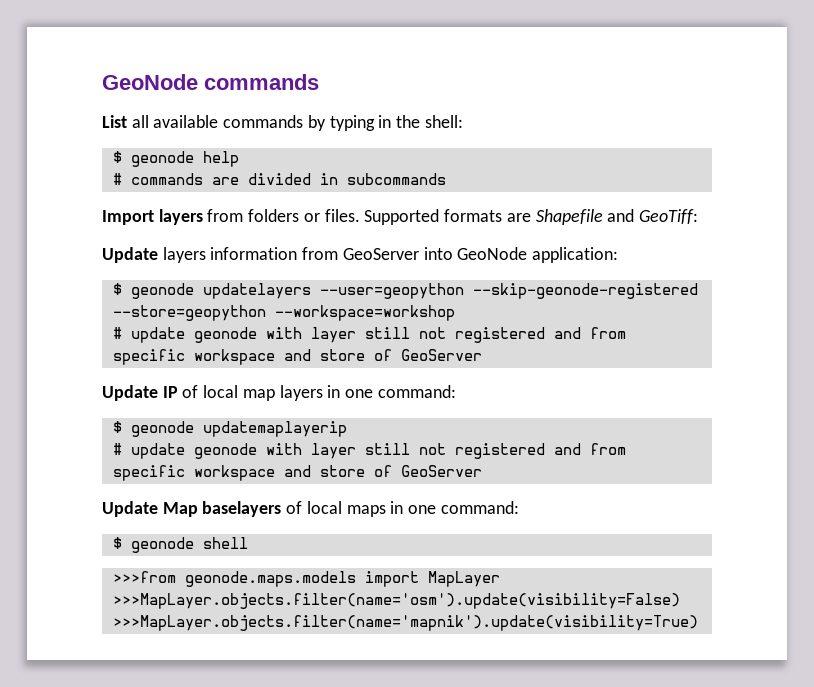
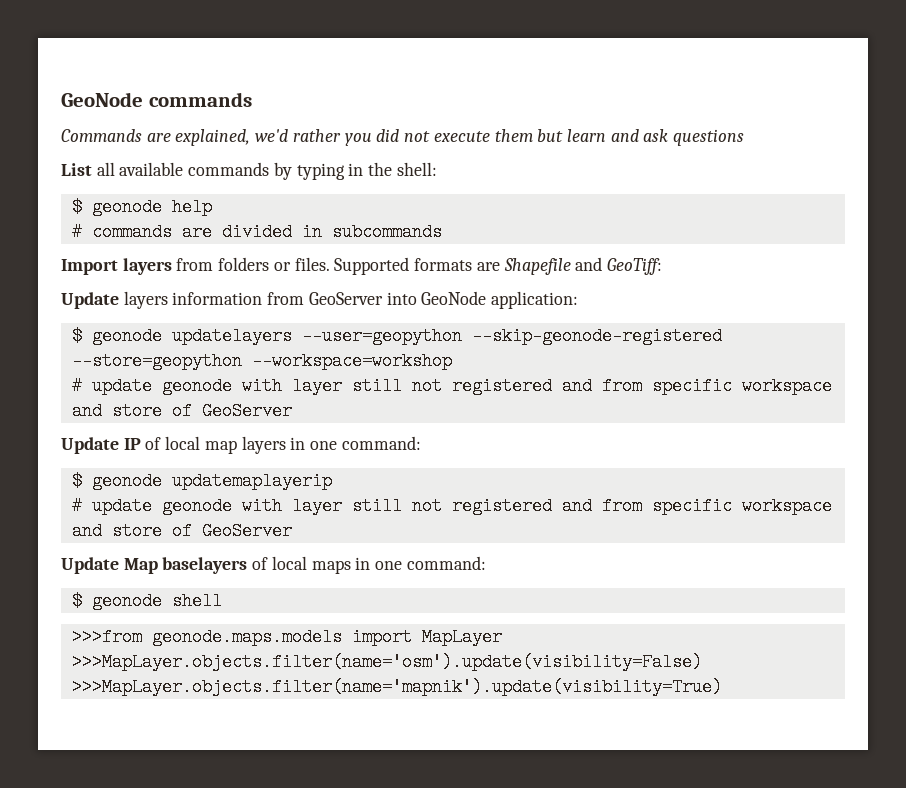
+ Commands are explained, we'd rather you did not execute them but learn and ask questions

